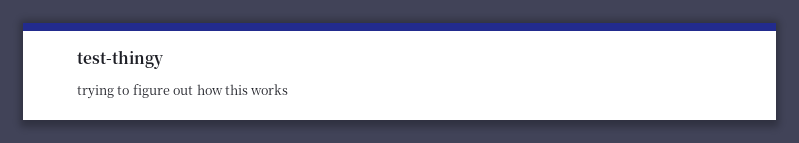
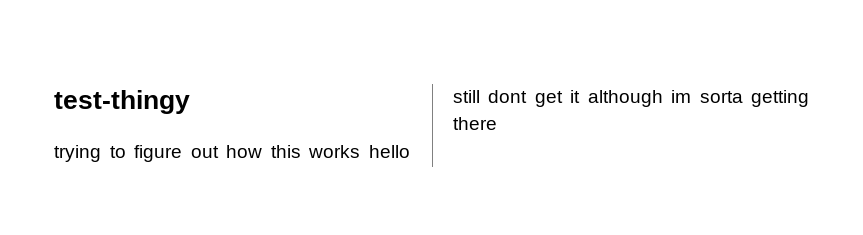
- trying to figure out how this works
+ trying to figure out how this works hello still dont get it although im sorta getting there

